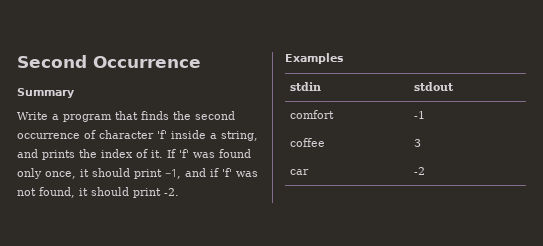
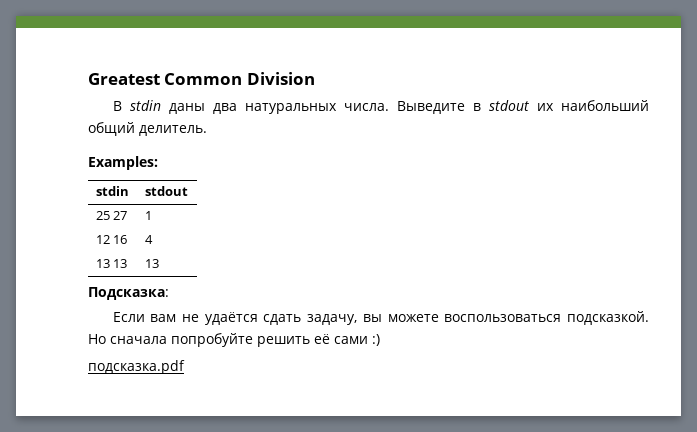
- Second Occurrence
- Summary
- Write a program that finds the second occurrence of character 'f' inside a string, and prints the index of it. If 'f' was found only once, it should print -1, and if 'f' was not found, it should print -2.
- Examples
+ Greatest Common Division
+ В stdin даны два натуральных числа. Выведите в stdout их наибольший общий делитель.
+ Examples:
  stdin | stdout
- comfort | -1
- coffee | 3
- car | -2
+ 25 27 | 1
+ 12 16 | 4
+ 13 13 | 13
+ Подсказка:
+ Если вам не удаётся сдать задачу, вы можете воспользоваться подсказкой. Но сначала попробуйте решить её сами :)
+ подсказка.pdf

